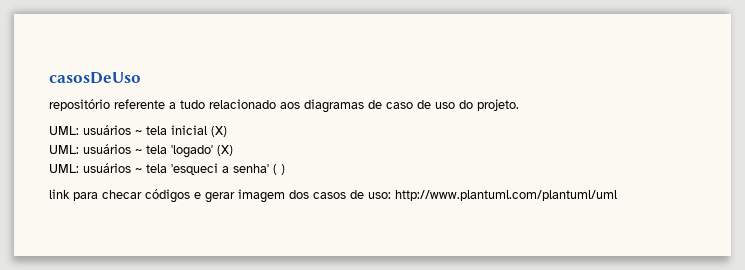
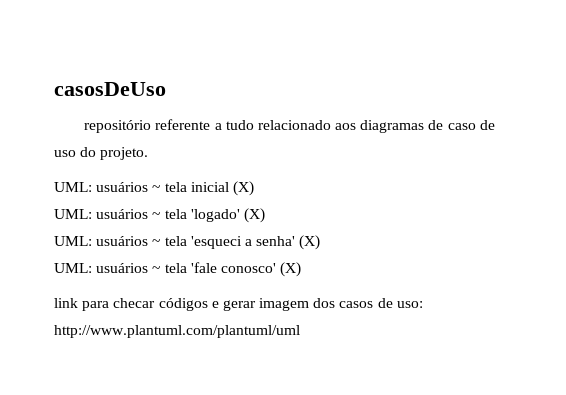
- UML: usuários ~ tela 'esqueci a senha' ( )
+ UML: usuários ~ tela 'esqueci a senha' (X)
+ UML: usuários ~ tela 'fale conosco' (X)

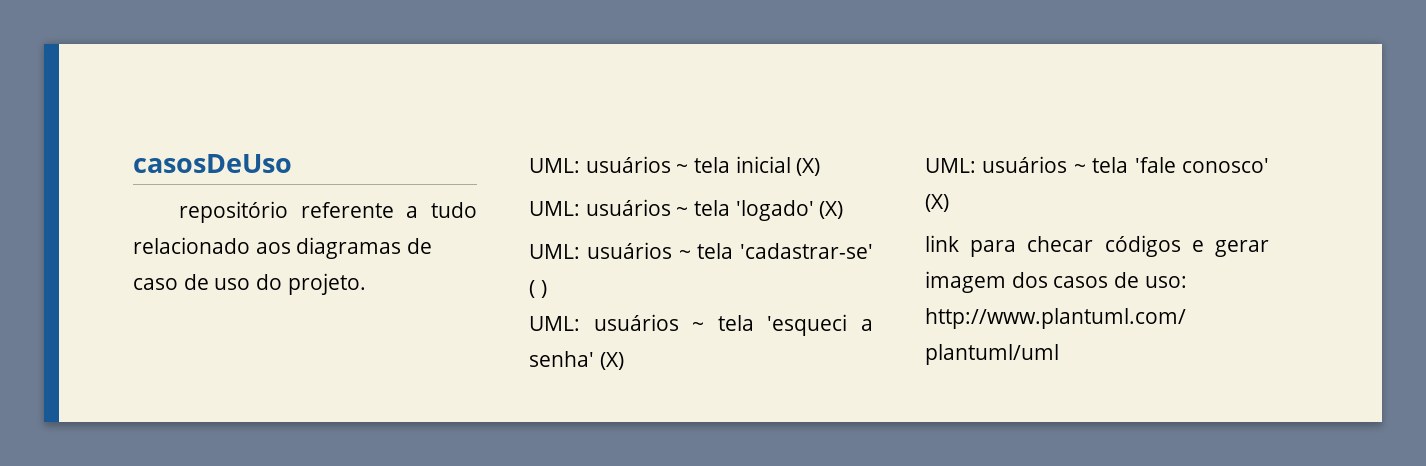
+ UML: usuários ~ tela 'cadastrar-se' ( )

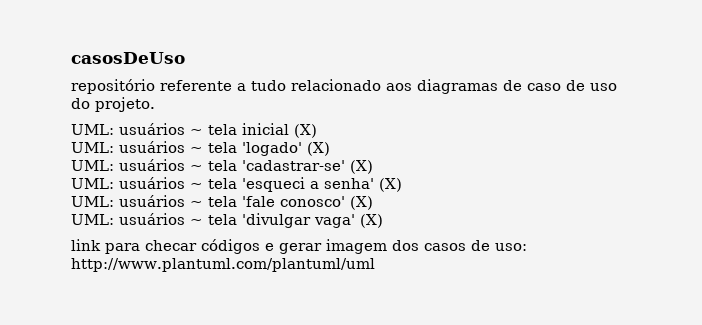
- UML: usuários ~ tela 'cadastrar-se' ( )
+ UML: usuários ~ tela 'cadastrar-se' (X)
+ UML: usuários ~ tela 'divulgar vaga' (X)

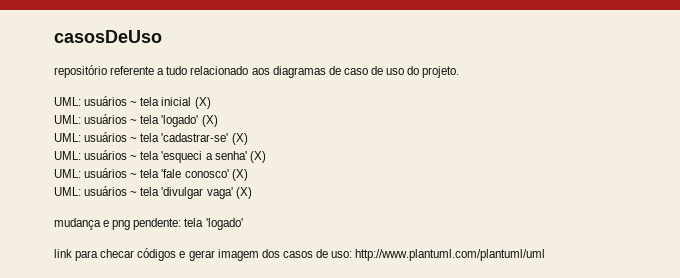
+ mudança e png pendente: tela 'logado'

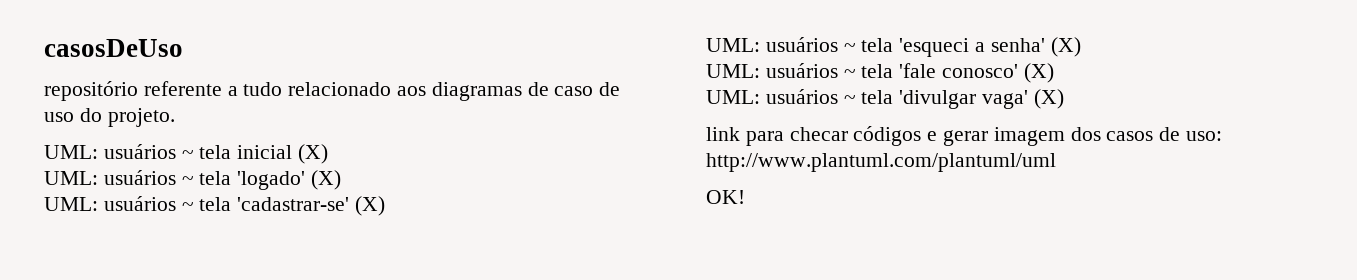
- mudança e png pendente: tela 'logado'
+ OK!

